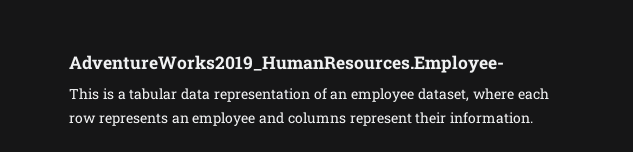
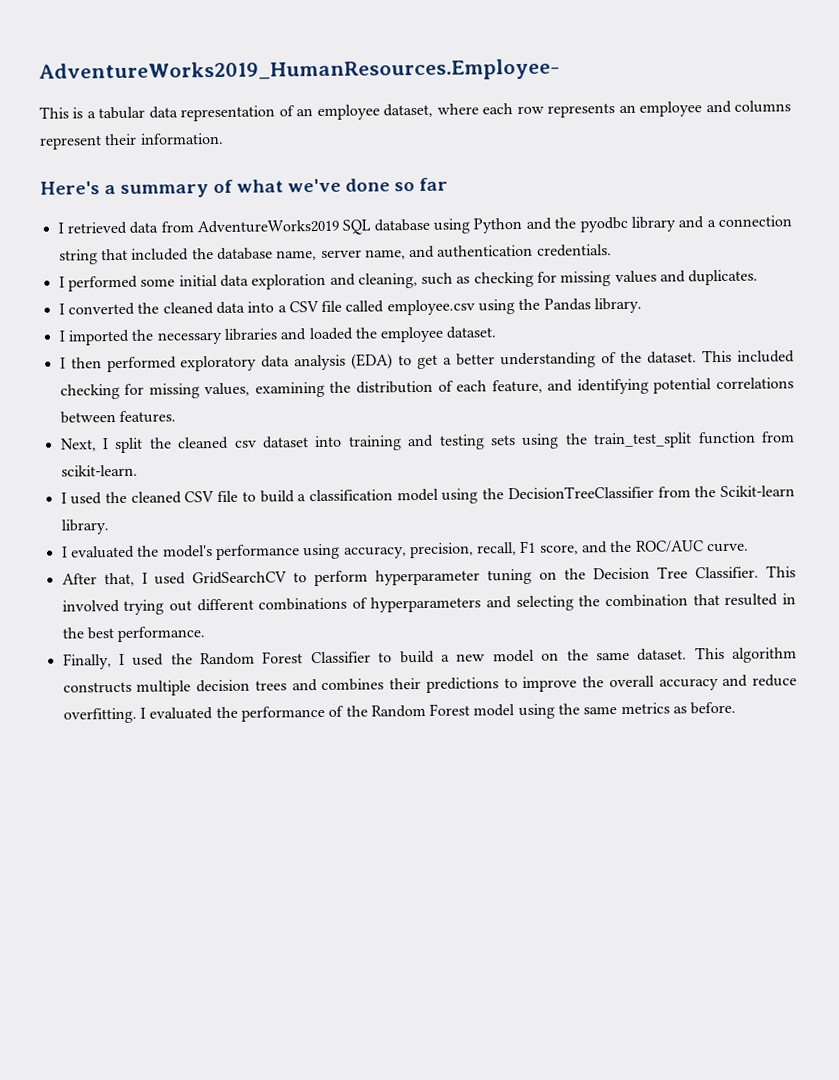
+ Here's a summary of what we've done so far
+ I retrieved data from AdventureWorks2019 SQL database using Python and the pyodbc library and a connection string that included the database name, server name, and authentication credentials.
+ I performed some initial data exploration and cleaning, such as checking for missing values and duplicates.
+ I converted the cleaned data into a CSV file called employee.csv using the Pandas library.
+ I imported the necessary libraries and loaded the employee dataset.
+ I then performed exploratory data analysis (EDA) to get a better understanding of the dataset. This included checking for missing values, examining the distribution of each feature, and identifying potential correlations between features.
+ Next, I split the cleaned csv dataset into training and testing sets using the train_test_split function from scikit-learn.
+ I used the cleaned CSV file to build a classification model using the DecisionTreeClassifier from the Scikit-learn library.
+ I evaluated the model's performance using accuracy, precision, recall, F1 score, and the ROC/AUC curve.
+ After that, I used GridSearchCV to perform hyperparameter tuning on the Decision Tree Classifier. This involved trying out different combinations of hyperparameters and selecting the combination that resulted in the best performance.
+ Finally, I used the Random Forest Classifier to build a new model on the same dataset. This algorithm constructs multiple decision trees and combines their predictions to improve the overall accuracy and reduce overfitting. I evaluated the performance of the Random Forest model using the same metrics as before.

